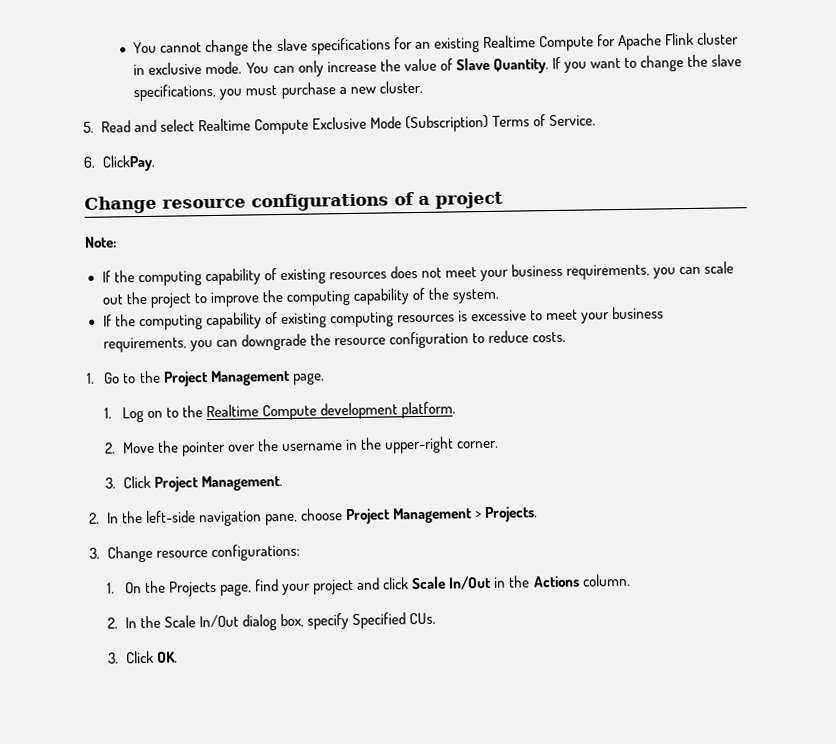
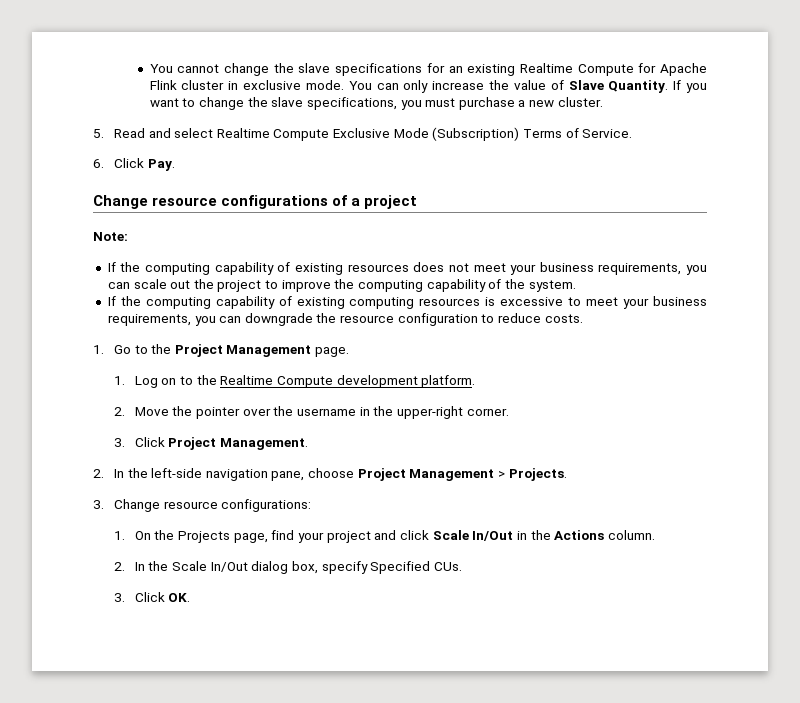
- 6. ClickPay.
+ 6. Click Pay.

